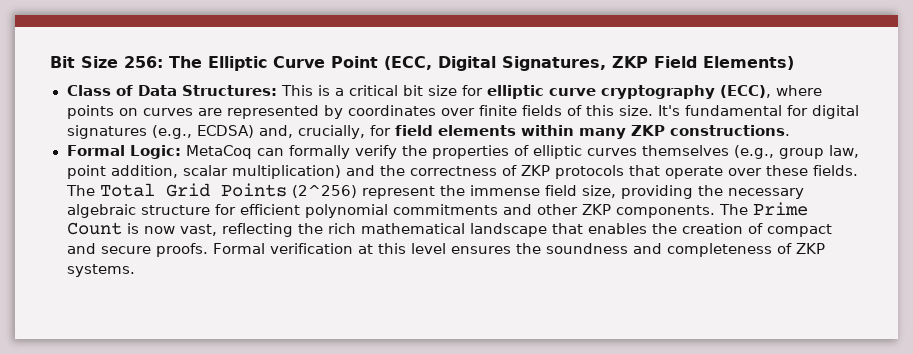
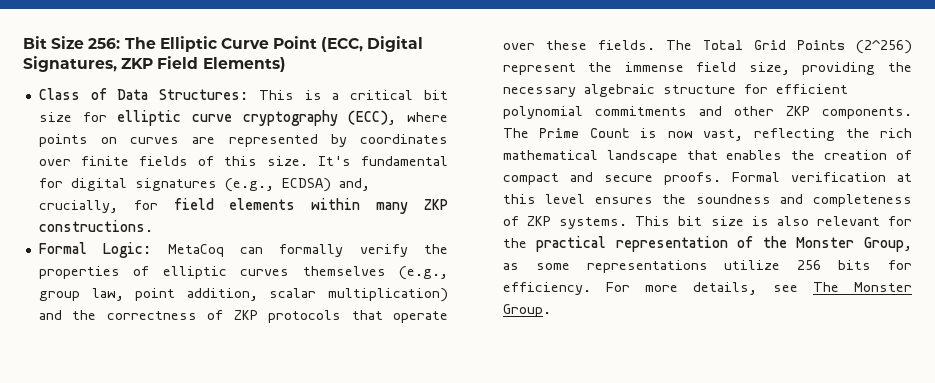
+ This bit size is also relevant for the practical representation of the Monster Group, as some representations utilize 256 bits for efficiency. For more details, see The Monster Group.

